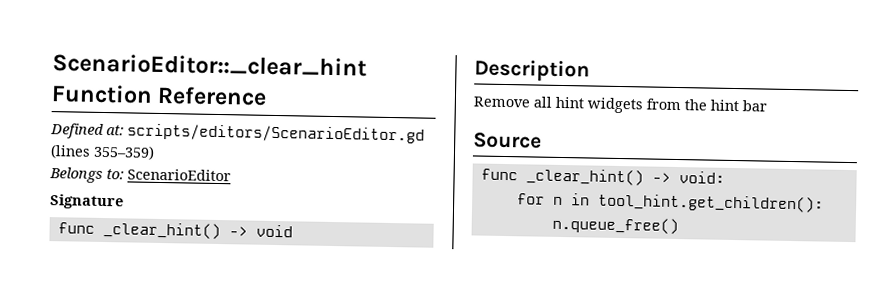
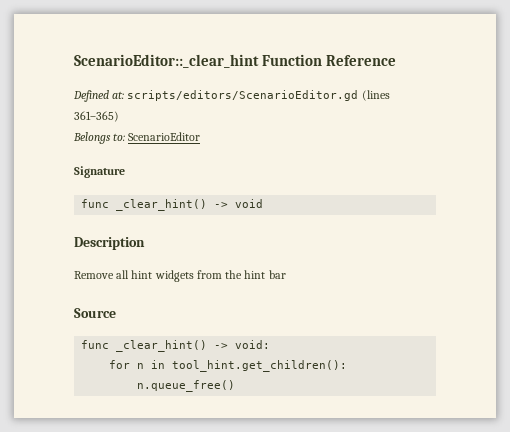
- Defined at: scripts/editors/ScenarioEditor.gd (lines 355–359)
+ Defined at: scripts/editors/ScenarioEditor.gd (lines 361–365)

